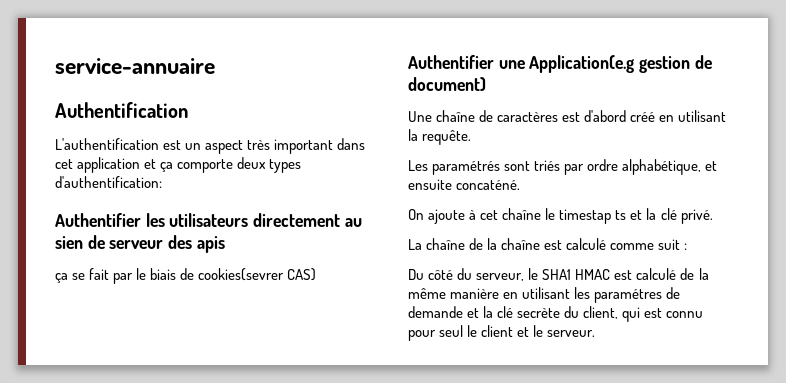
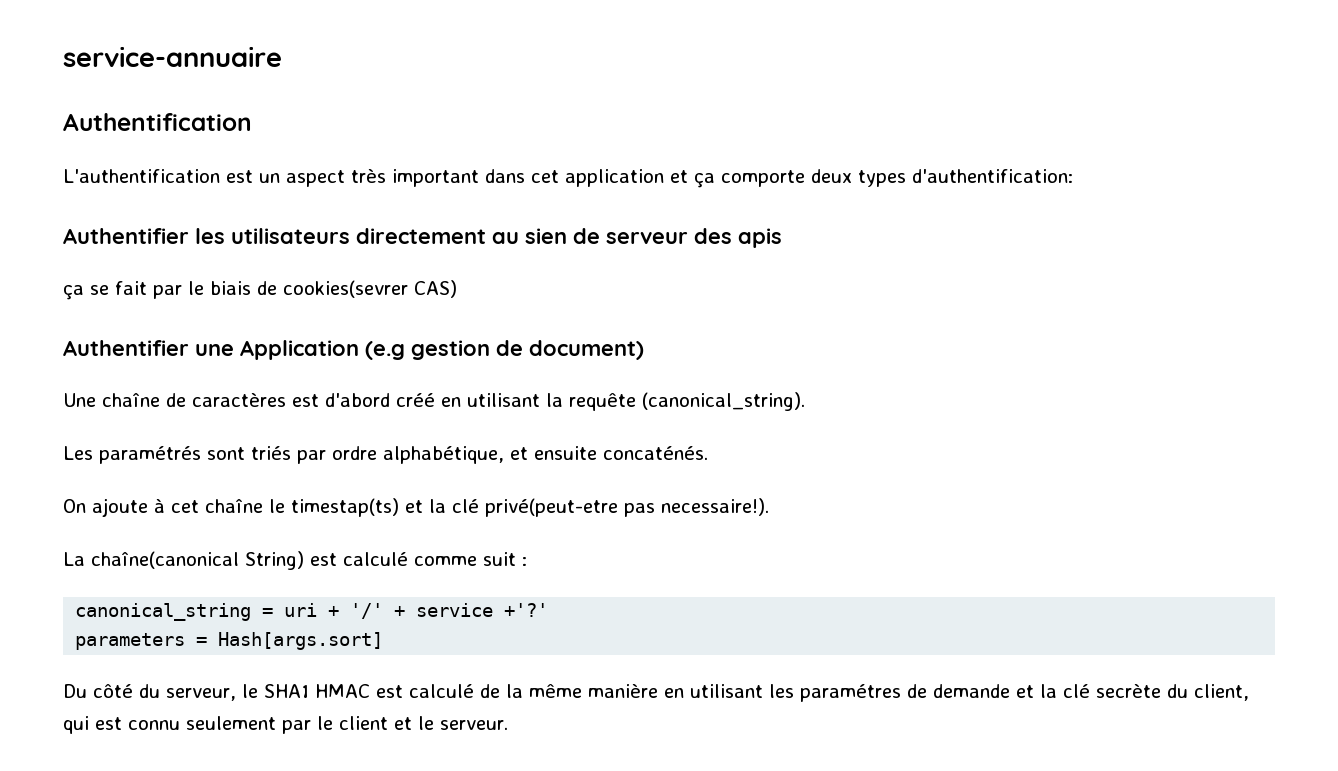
- Authentifier une Application(e.g gestion de document)
+ Authentifier une Application (e.g gestion de document)
- Une chaîne de caractères est d'abord créé en utilisant la requête.
+ Une chaîne de caractères est d'abord créé en utilisant la requête (canonical_string).
- Les paramétrés sont triés par ordre alphabétique, et ensuite concaténé.
+ Les paramétrés sont triés par ordre alphabétique, et ensuite concaténés.
- On ajoute à cet chaîne le timestap ts et la clé privé.
- La chaîne de la chaîne est calculé comme suit :
+ On ajoute à cet chaîne le timestap(ts) et la clé privé(peut-etre pas necessaire!).
+ La chaîne(canonical String) est calculé comme suit :
+ canonical_string = uri + '/' + service +'?'
+ parameters = Hash[args.sort]
- Du côté du serveur, le SHA1 HMAC est calculé de la même manière en utilisant les paramétres de demande et la clé secrète du client, qui est connu pour seul le client et le serveur.
+ Du côté du serveur, le SHA1 HMAC est calculé de la même manière en utilisant les paramétres de demande et la clé secrète du client, qui est connu seulement par le client et le serveur.

